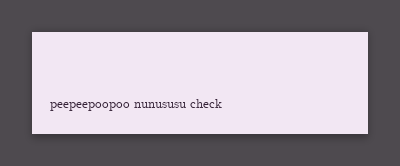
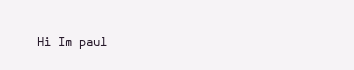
- peepeepoopoo nunususu check
+ Hi Im paul

